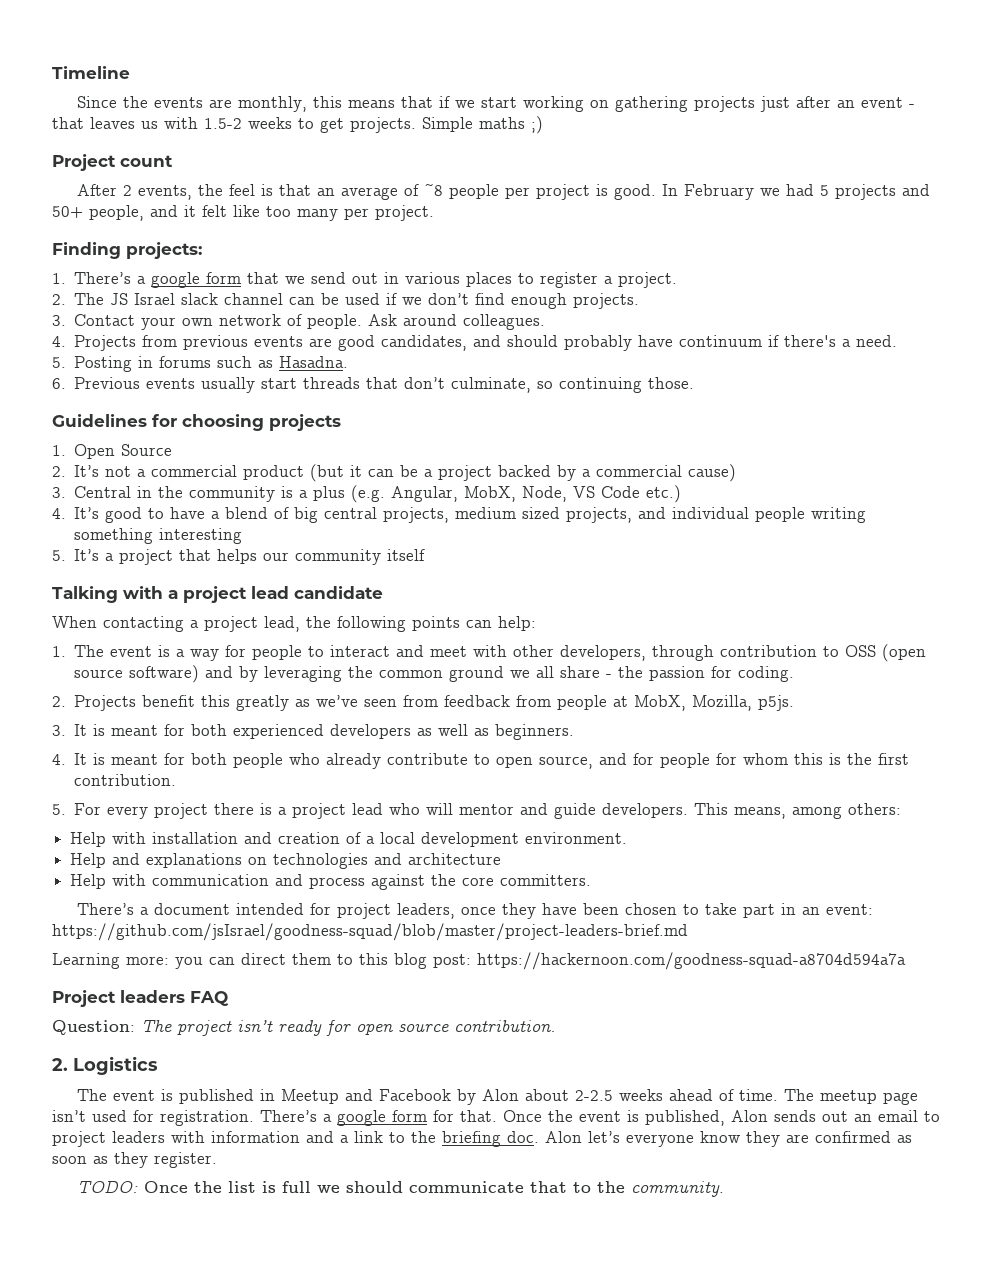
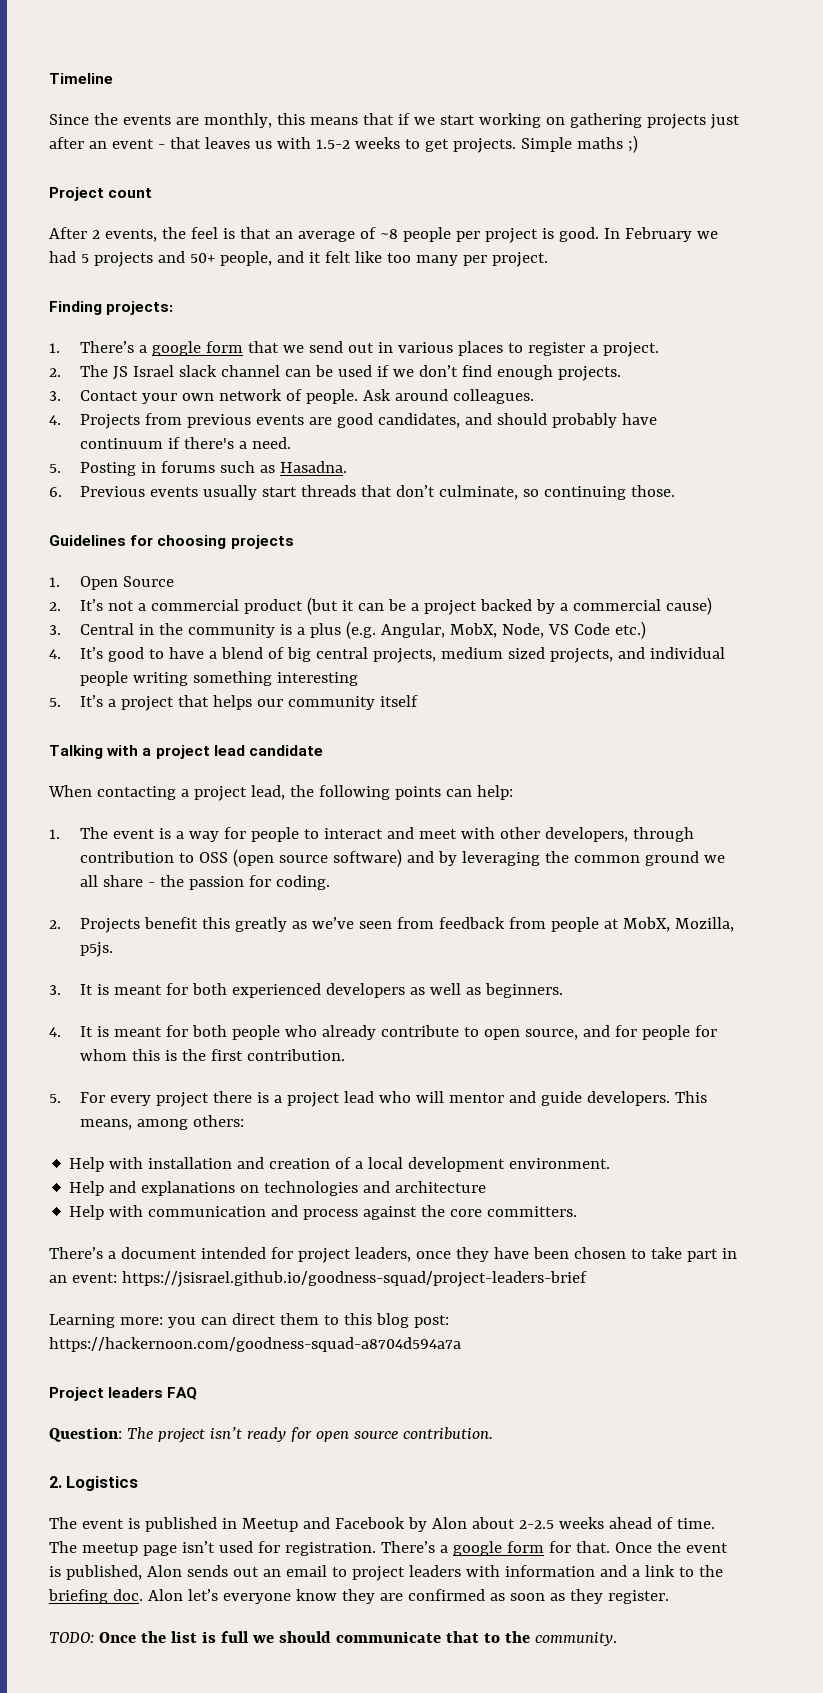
- There’s a document intended for project leaders, once they have been chosen to take part in an event: https://github.com/jsIsrael/goodness-squad/blob/master/project-leaders-brief.md
+ There’s a document intended for project leaders, once they have been chosen to take part in an event: https://jsisrael.github.io/goodness-squad/project-leaders-brief

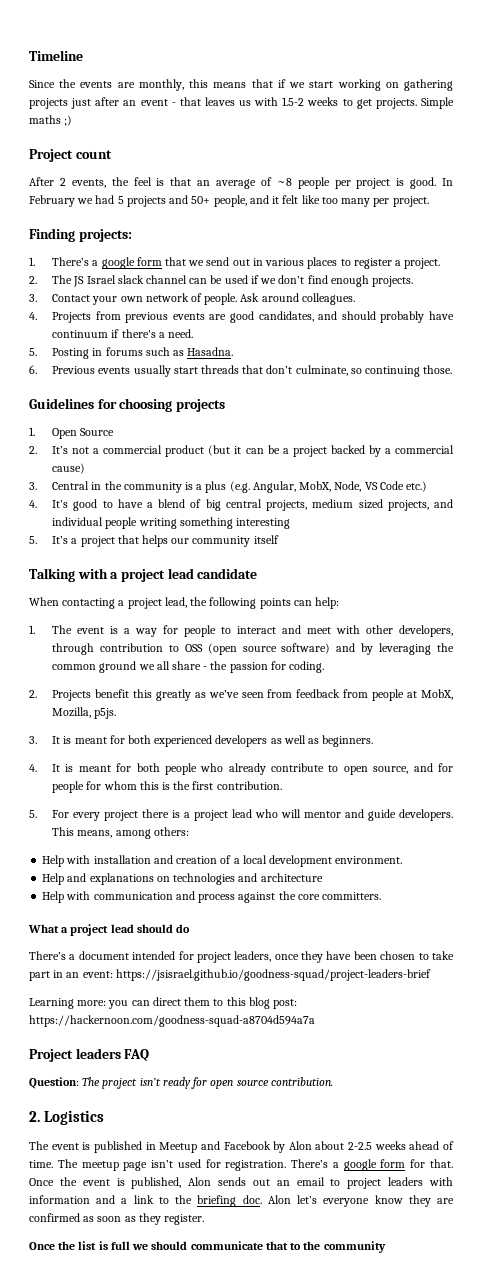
+ What a project lead should do
- TODO: Once the list is full we should communicate that to the community.
+ Once the list is full we should communicate that to the community

